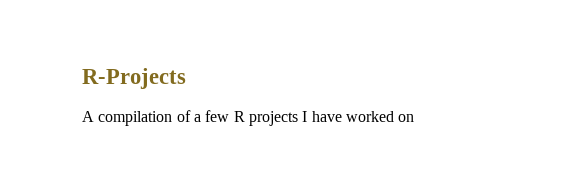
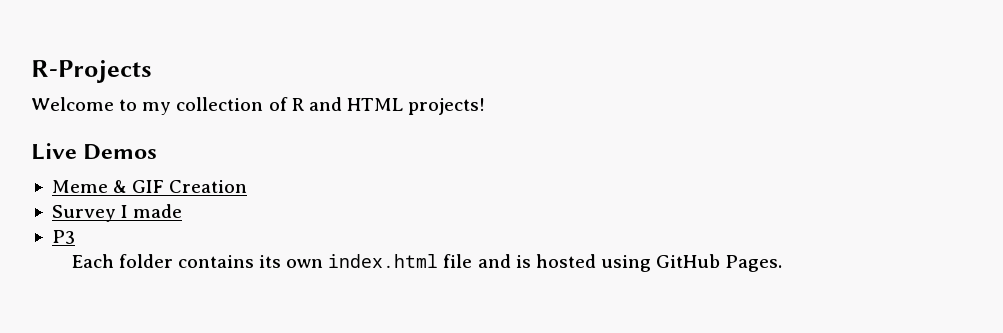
- A compilation of a few R projects I have worked on
+ Welcome to my collection of R and HTML projects!
+ Live Demos
+ Meme & GIF Creation
+ Survey I made
+ P3
+ Each folder contains its own index.html file and is hosted using GitHub Pages.

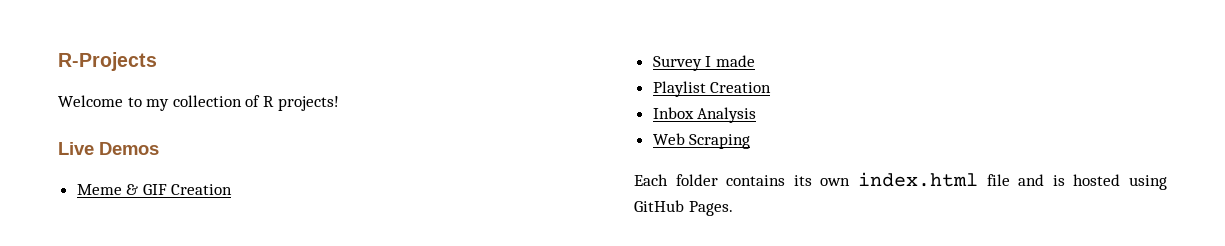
- Welcome to my collection of R and HTML projects!
+ Welcome to my collection of R projects!
- P3
+ Playlist Creation
+ Inbox Analysis
+ Web Scraping

